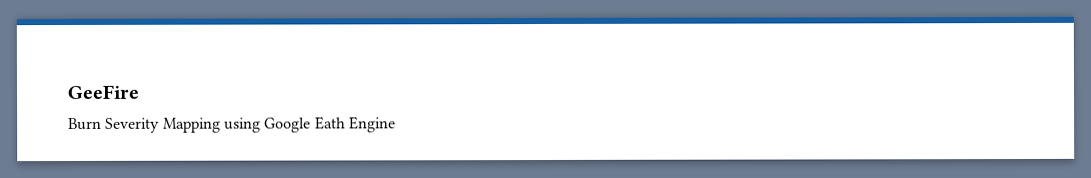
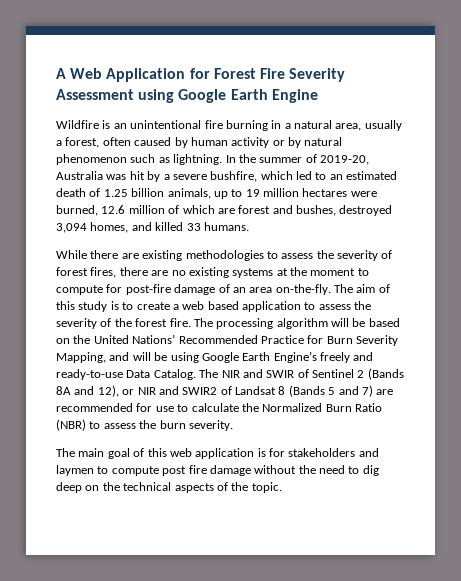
- GeeFire
- Burn Severity Mapping using Google Eath Engine
+ A Web Application for Forest Fire Severity Assessment using Google Earth Engine
+ Wildfire is an unintentional fire burning in a natural area, usually a forest, often caused by human activity or by natural phenomenon such as lightning. In the summer of 2019-20, Australia was hit by a severe bushfire, which led to an estimated death of 1.25 billion animals, up to 19 million hectares were burned, 12.6 million of which are forest and bushes, destroyed 3,094 homes, and killed 33 humans.
+ While there are existing methodologies to assess the severity of forest fires, there are no existing systems at the moment to compute for post-fire damage of an area on-the-fly. The aim of this study is to create a web based application to assess the severity of the forest fire. The processing algorithm will be based on the United Nations’ Recommended Practice for Burn Severity Mapping, and will be using Google Earth Engine’s freely and ready-to-use Data Catalog. The NIR and SWIR of Sentinel 2 (Bands 8A and 12), or NIR and SWIR2 of Landsat 8 (Bands 5 and 7) are recommended for use to calculate the Normalized Burn Ratio (NBR) to assess the burn severity.
+ The main goal of this web application is for stakeholders and laymen to compute post fire damage without the need to dig deep on the technical aspects of the topic.

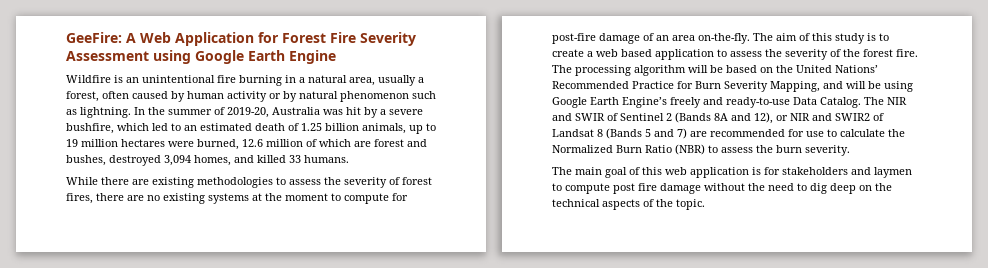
- A Web Application for Forest Fire Severity Assessment using Google Earth Engine
+ GeeFire: A Web Application for Forest Fire Severity Assessment using Google Earth Engine

